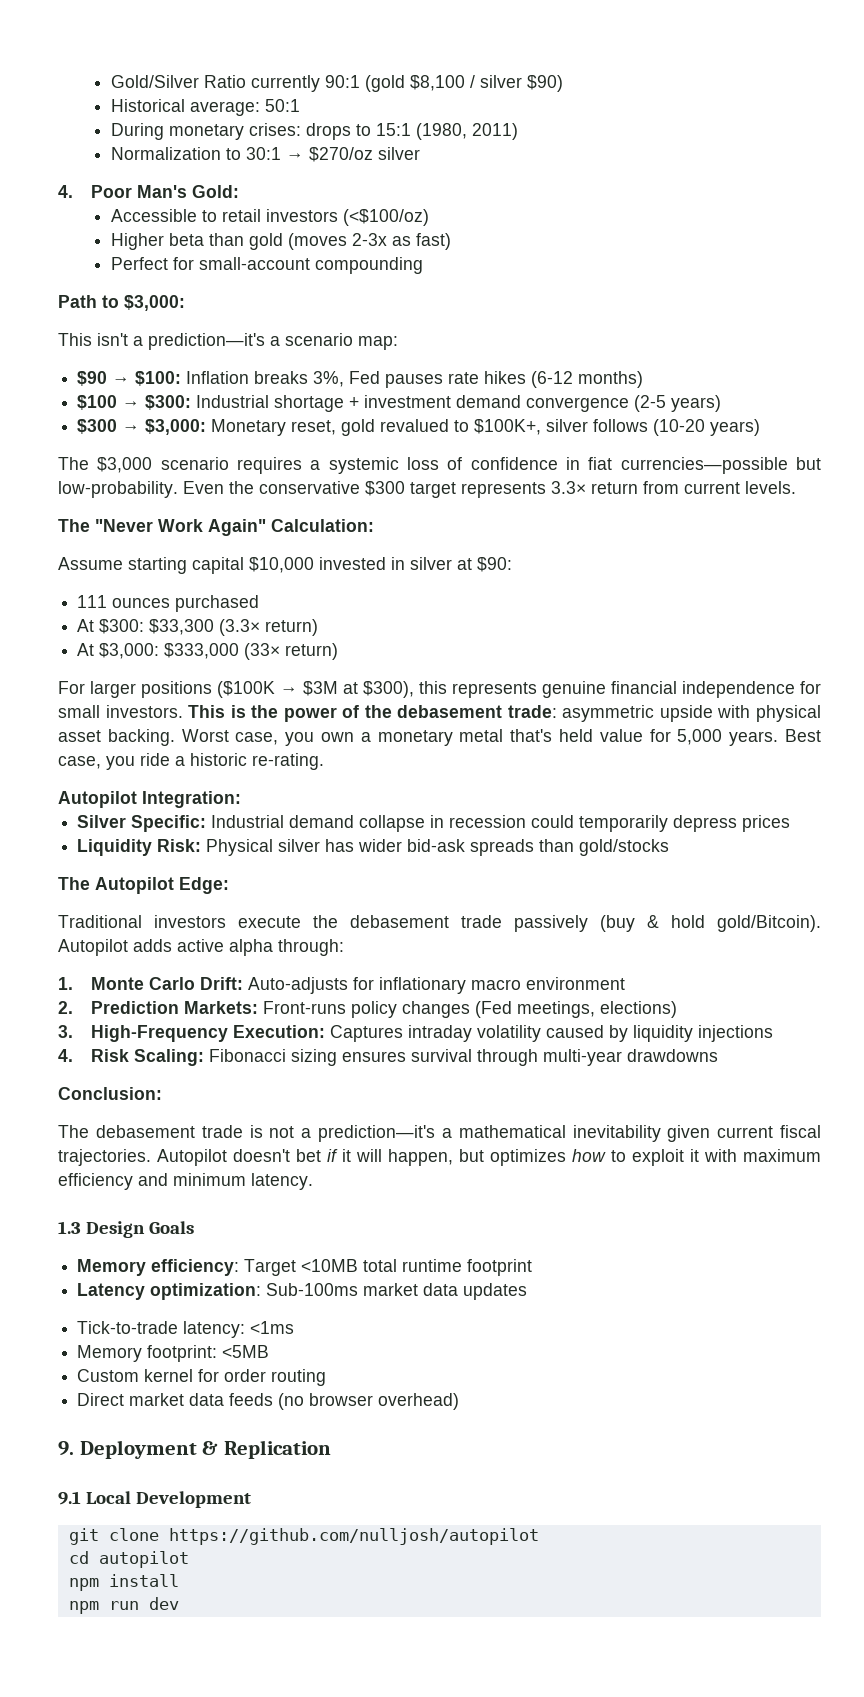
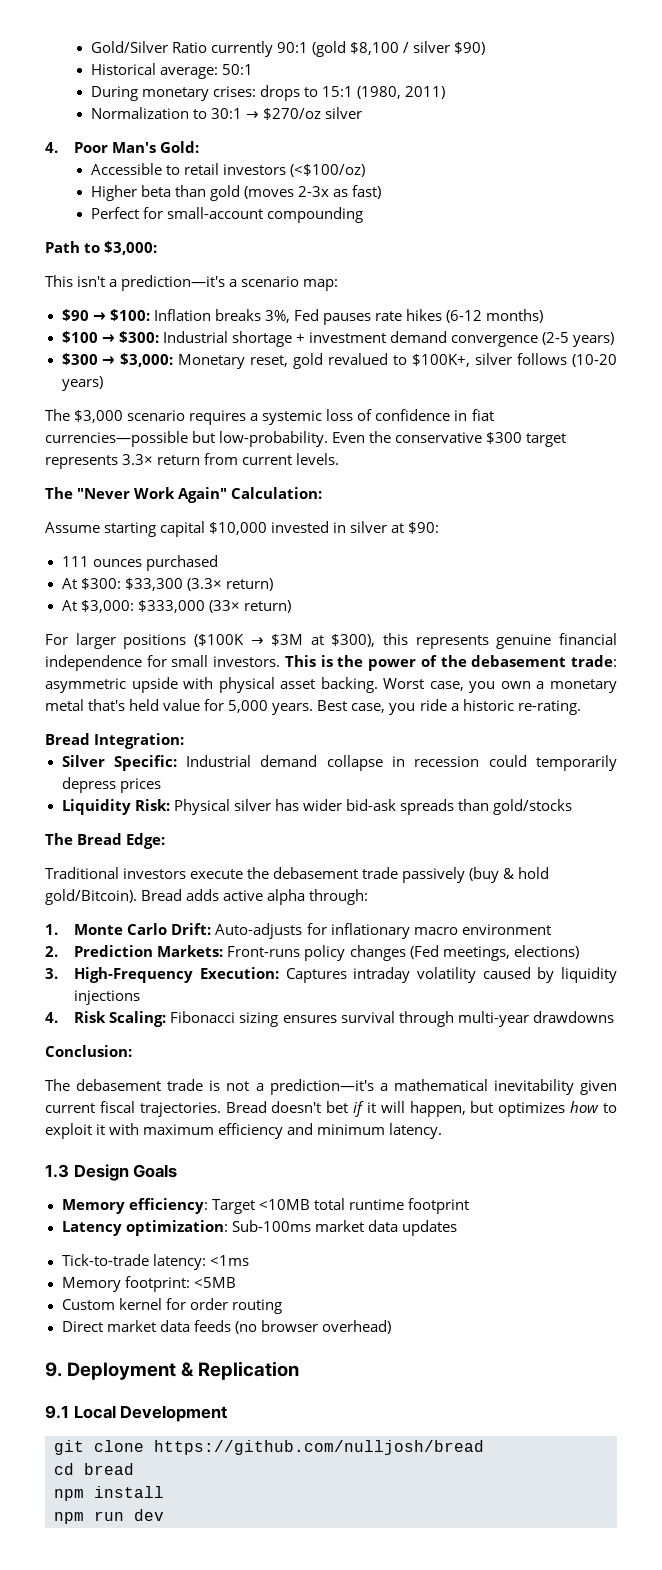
- Autopilot Integration:
+ Bread Integration:
- The Autopilot Edge:
+ The Bread Edge:
- Autopilot adds active alpha through:
+ Bread adds active alpha through:
- Autopilot doesn't bet if it will happen, but optimizes how to exploit it with maximum efficiency and minimum latency.
+ Bread doesn't bet if it will happen, but optimizes how to exploit it with maximum efficiency and minimum latency.
- git clone https://github.com/nulljosh/autopilot
+ git clone https://github.com/nulljosh/bread
- cd autopilot
+ cd bread

